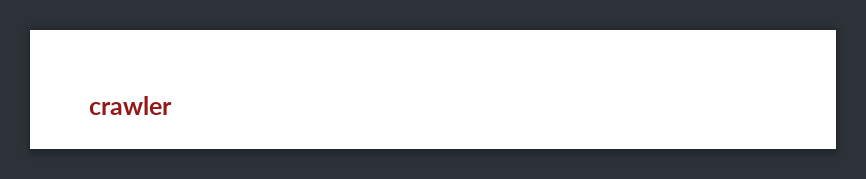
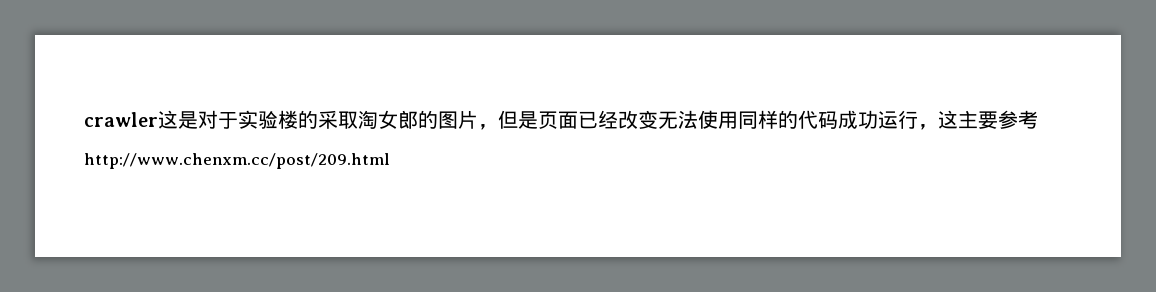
- crawler
+ crawler这是对于实验楼的采取淘女郎的图片，但是页面已经改变无法使用同样的代码成功运行，这主要参考
+ http://www.chenxm.cc/post/209.html

